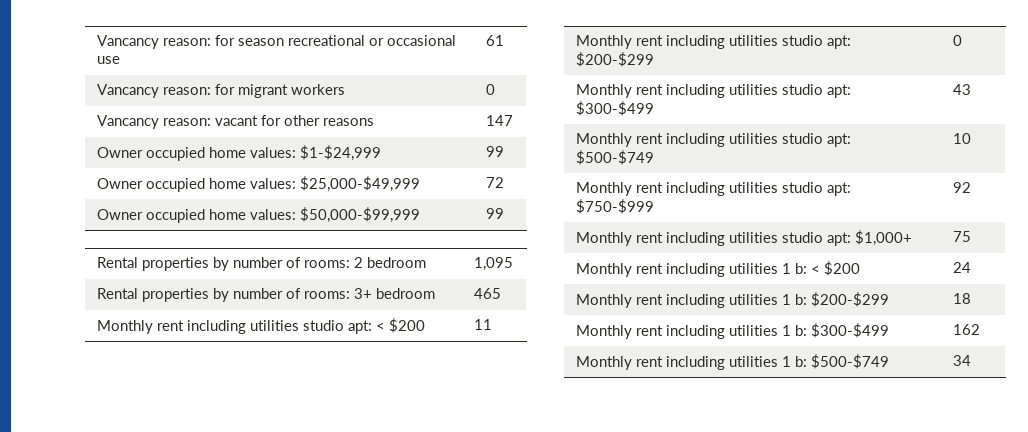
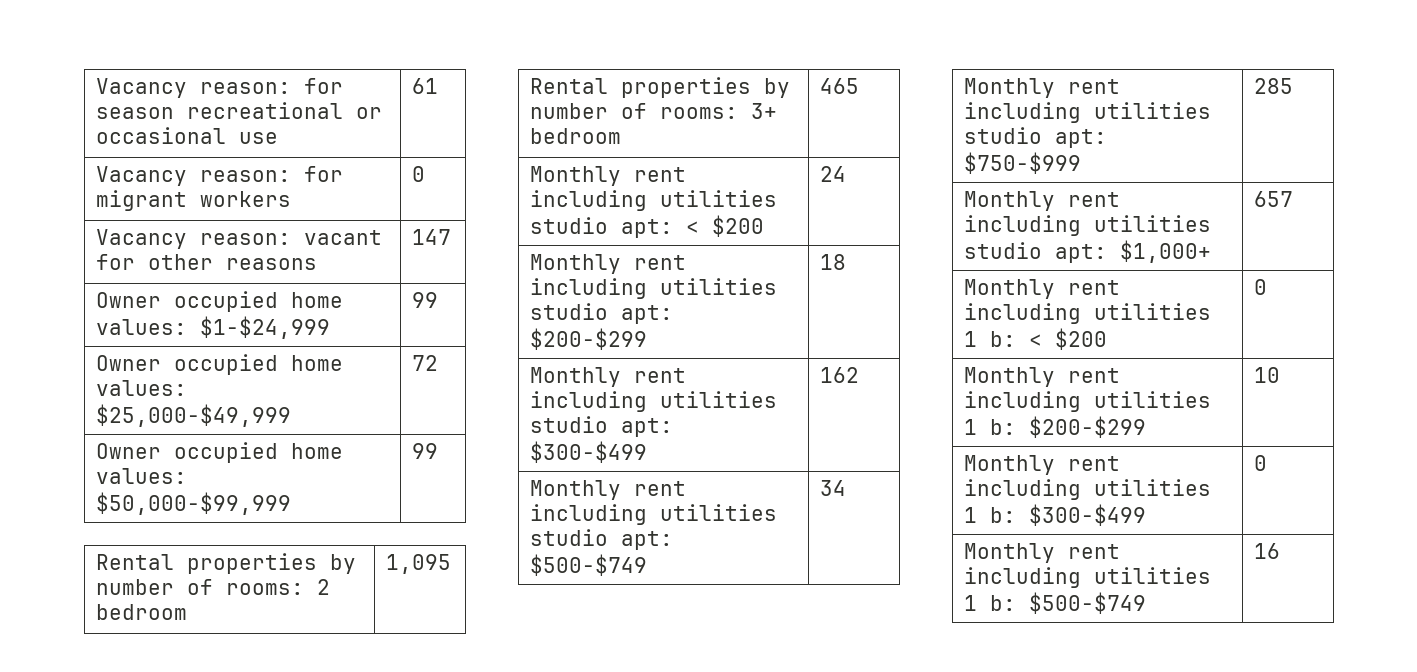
- Vancancy reason: for season recreational or occasional use | 61
+ Vacancy reason: for season recreational or occasional use | 61
- Vancancy reason: for migrant workers | 0
+ Vacancy reason: for migrant workers | 0
- Vancancy reason: vacant for other reasons | 147
+ Vacancy reason: vacant for other reasons | 147
- Monthly rent including utilities studio apt: < $200 | 11
+ Monthly rent including utilities studio apt: < $200 | 24
- Monthly rent including utilities studio apt: $200-$299 | 0
+ Monthly rent including utilities studio apt: $200-$299 | 18
- Monthly rent including utilities studio apt: $300-$499 | 43
+ Monthly rent including utilities studio apt: $300-$499 | 162
- Monthly rent including utilities studio apt: $500-$749 | 10
+ Monthly rent including utilities studio apt: $500-$749 | 34
- Monthly rent including utilities studio apt: $750-$999 | 92
+ Monthly rent including utilities studio apt: $750-$999 | 285
- Monthly rent including utilities studio apt: $1,000+ | 75
+ Monthly rent including utilities studio apt: $1,000+ | 657
- Monthly rent including utilities 1 b: < $200 | 24
+ Monthly rent including utilities 1 b: < $200 | 0
- Monthly rent including utilities 1 b: $200-$299 | 18
+ Monthly rent including utilities 1 b: $200-$299 | 10
- Monthly rent including utilities 1 b: $300-$499 | 162
+ Monthly rent including utilities 1 b: $300-$499 | 0
- Monthly rent including utilities 1 b: $500-$749 | 34
+ Monthly rent including utilities 1 b: $500-$749 | 16

